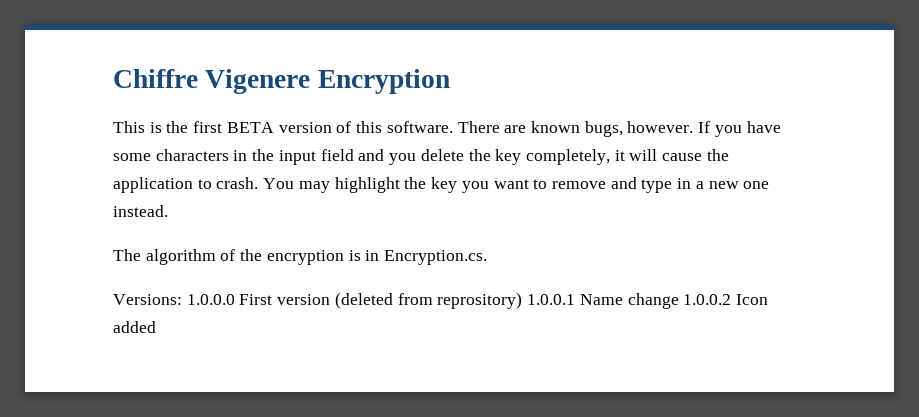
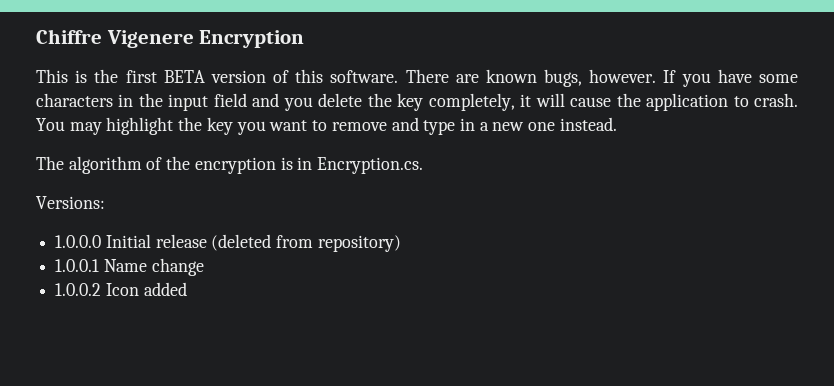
- Versions: 1.0.0.0 First version (deleted from reprository) 1.0.0.1 Name change 1.0.0.2 Icon added
+ Versions:
+ 1.0.0.0 Initial release (deleted from repository)
+ 1.0.0.1 Name change
+ 1.0.0.2 Icon added

